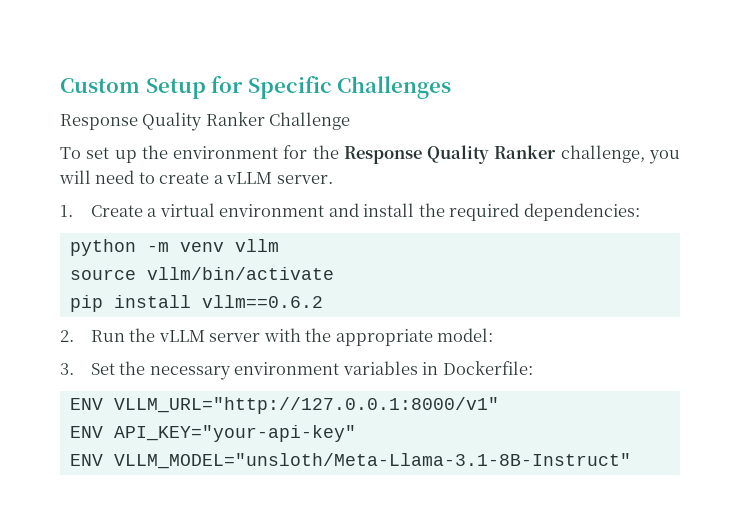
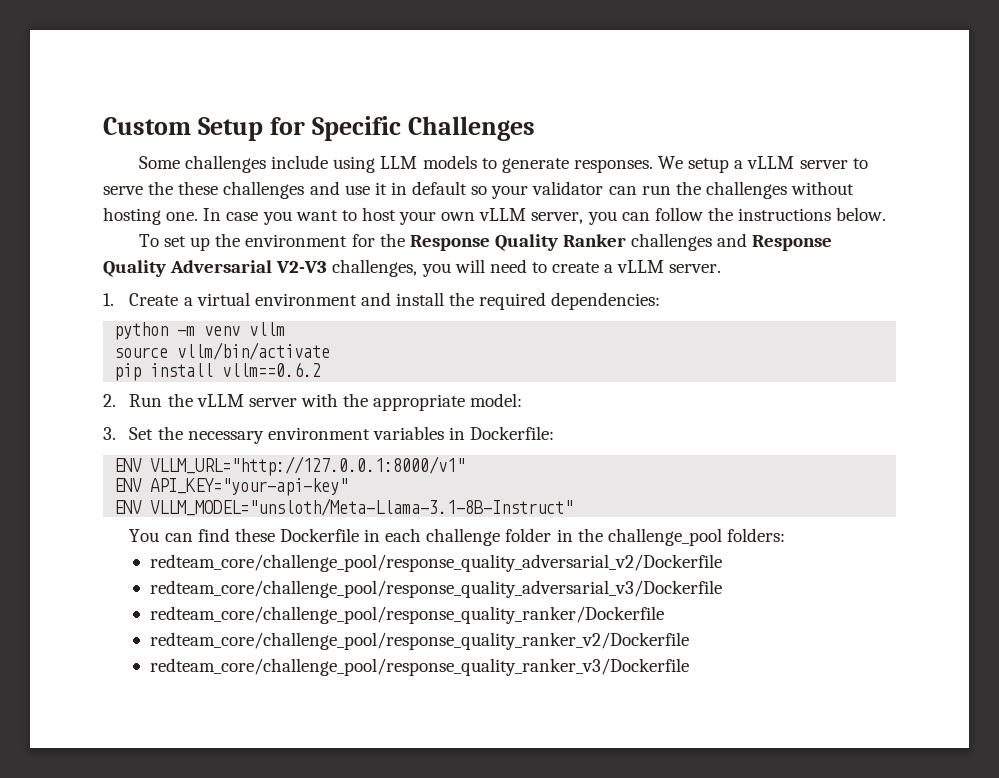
- Response Quality Ranker Challenge
+ Some challenges include using LLM models to generate responses. We setup a vLLM server to serve the these challenges and use it in default so your validator can run the challenges without hosting one. In case you want to host your own vLLM server, you can follow the instructions below.
- To set up the environment for the Response Quality Ranker challenge, you will need to create a vLLM server.
+ To set up the environment for the Response Quality Ranker challenges and Response Quality Adversarial V2-V3 challenges, you will need to create a vLLM server.
+ You can find these Dockerfile in each challenge folder in the challenge_pool folders:
+ redteam_core/challenge_pool/response_quality_adversarial_v2/Dockerfile
+ redteam_core/challenge_pool/response_quality_adversarial_v3/Dockerfile
+ redteam_core/challenge_pool/response_quality_ranker/Dockerfile
+ redteam_core/challenge_pool/response_quality_ranker_v2/Dockerfile
+ redteam_core/challenge_pool/response_quality_ranker_v3/Dockerfile

